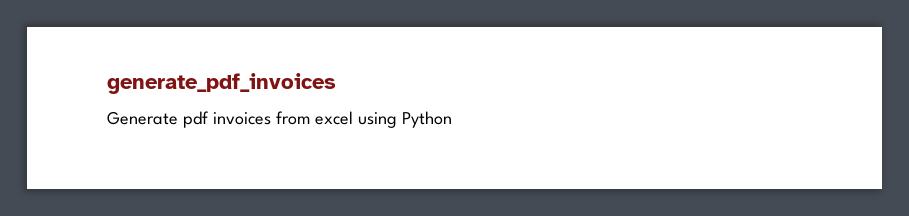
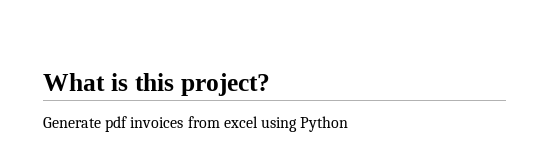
- generate_pdf_invoices
+ What is this project?

